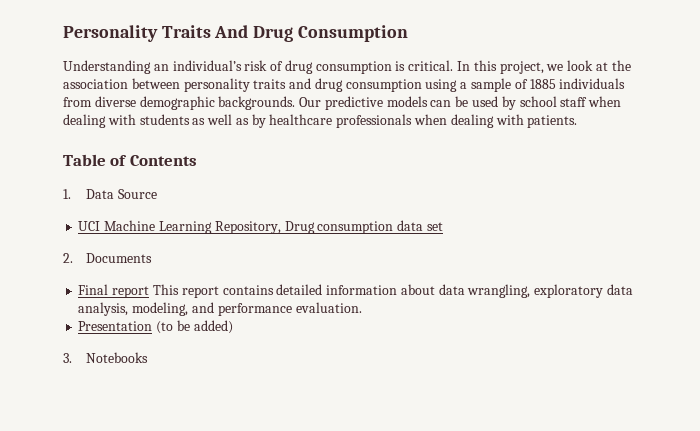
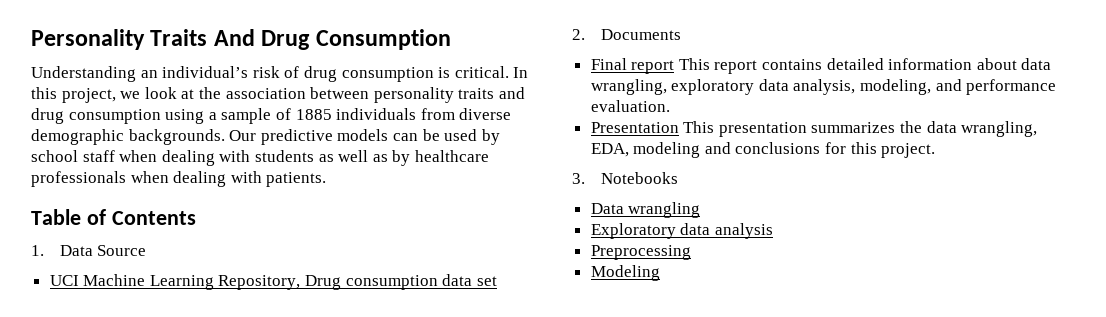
- Presentation (to be added)
+ Presentation This presentation summarizes the data wrangling, EDA, modeling and conclusions for this project.
  3. Notebooks
+ Data wrangling
+ Exploratory data analysis
+ Preprocessing
+ Modeling

